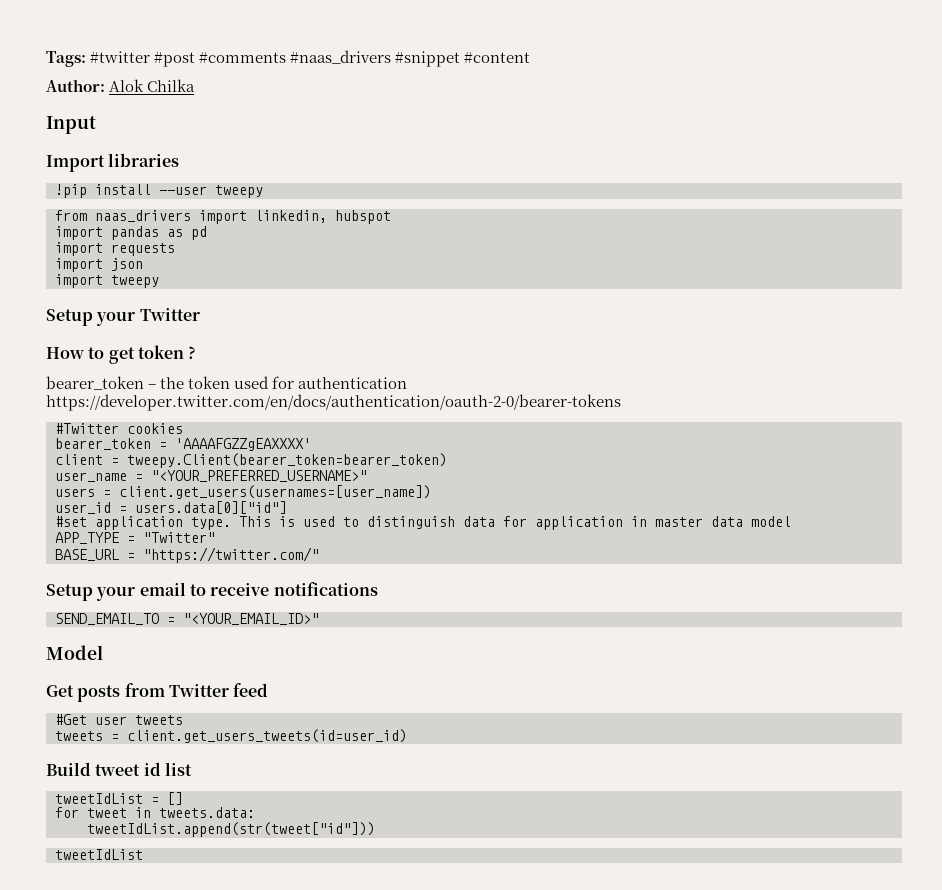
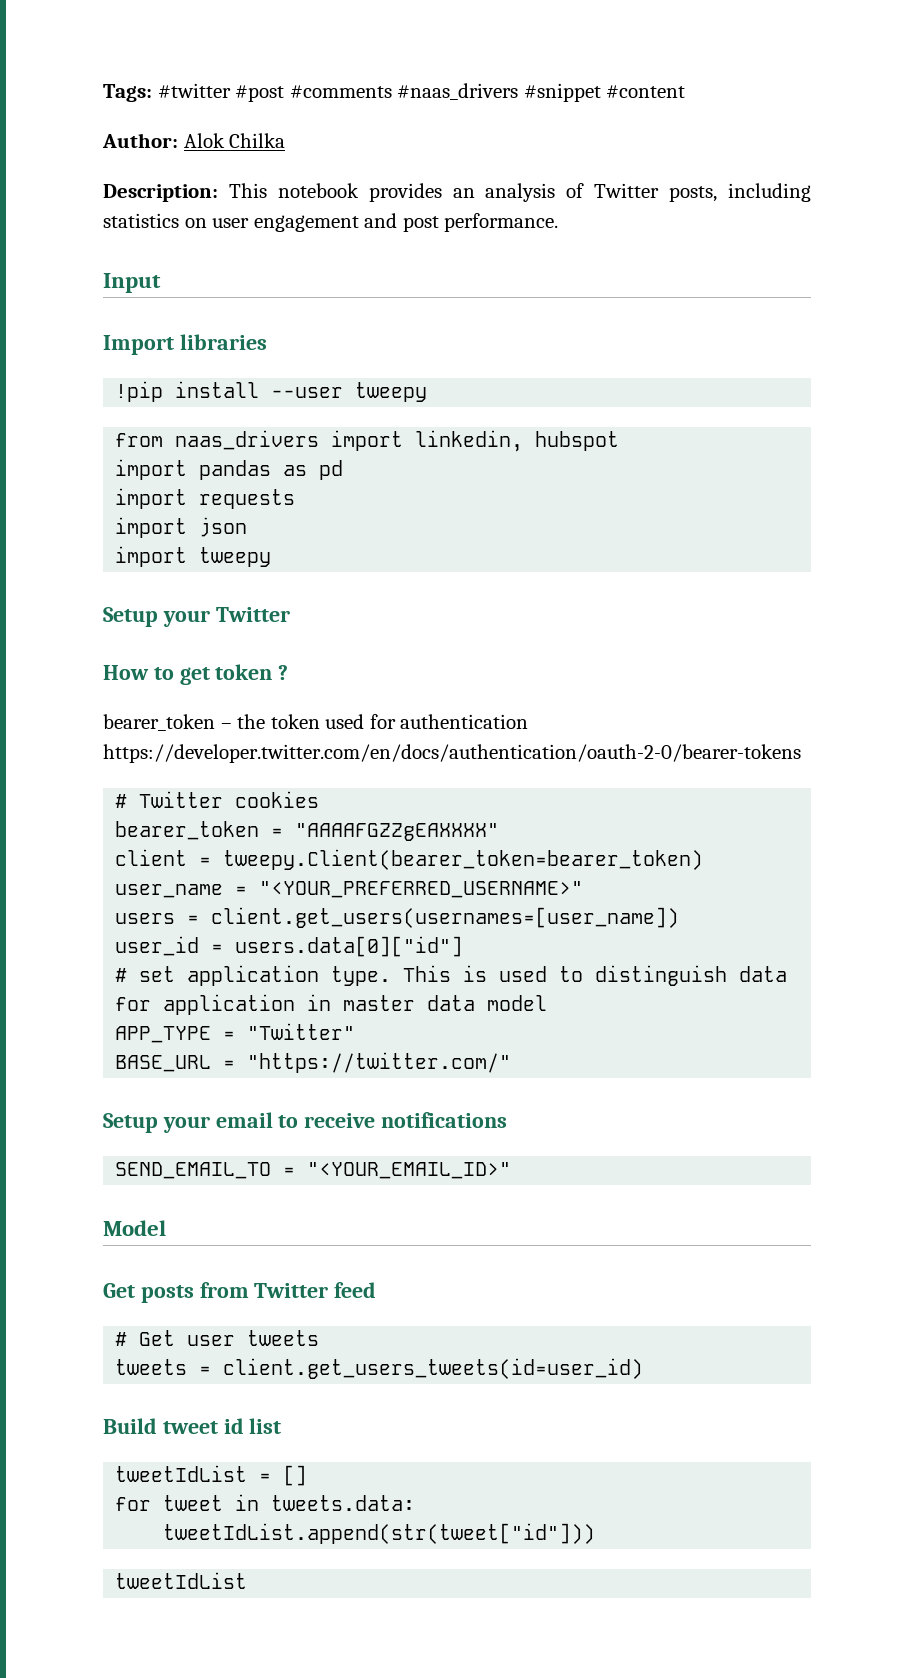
+ Description: This notebook provides an analysis of Twitter posts, including statistics on user engagement and post performance.
- #Twitter cookies
+ # Twitter cookies
- bearer_token = 'AAAAFGZZgEAXXXX'
+ bearer_token = "AAAAFGZZgEAXXXX"
- #set application type.
+ # set application type.
- #Get user tweets
+ # Get user tweets

